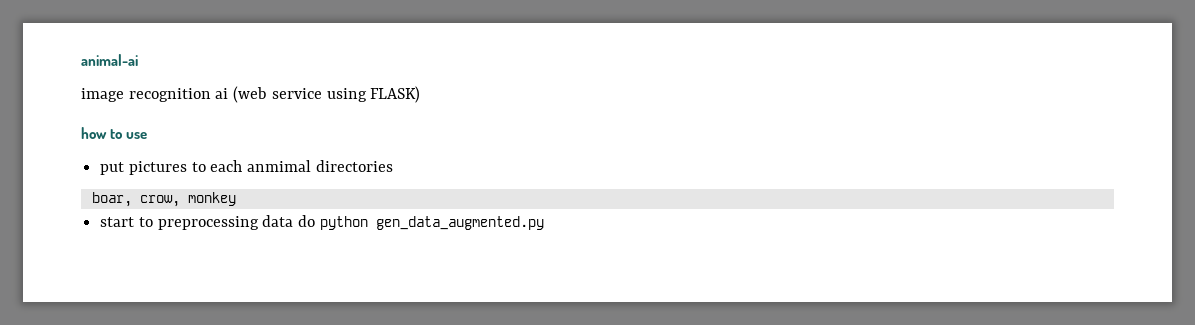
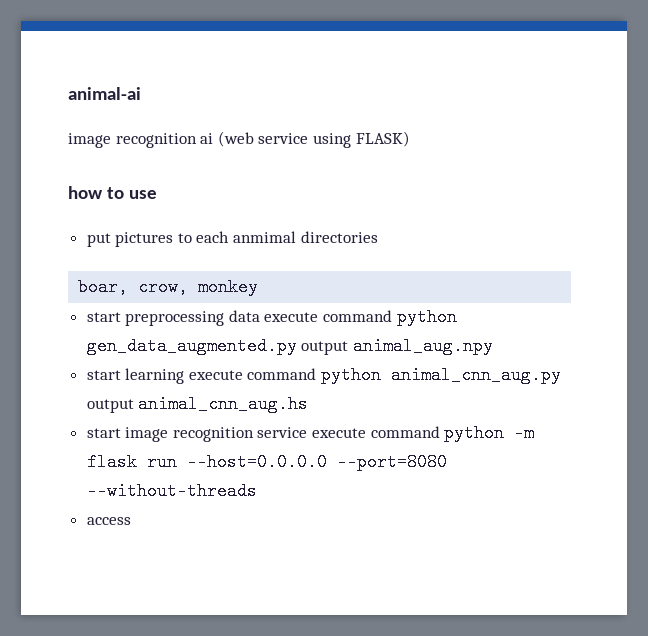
- start to preprocessing data do python gen_data_augmented.py
+ start preprocessing data execute command python gen_data_augmented.py output animal_aug.npy
+ start learning execute command python animal_cnn_aug.py output animal_cnn_aug.hs
+ start image recognition service execute command python -m flask run --host=0.0.0.0 --port=8080 --without-threads
+ access

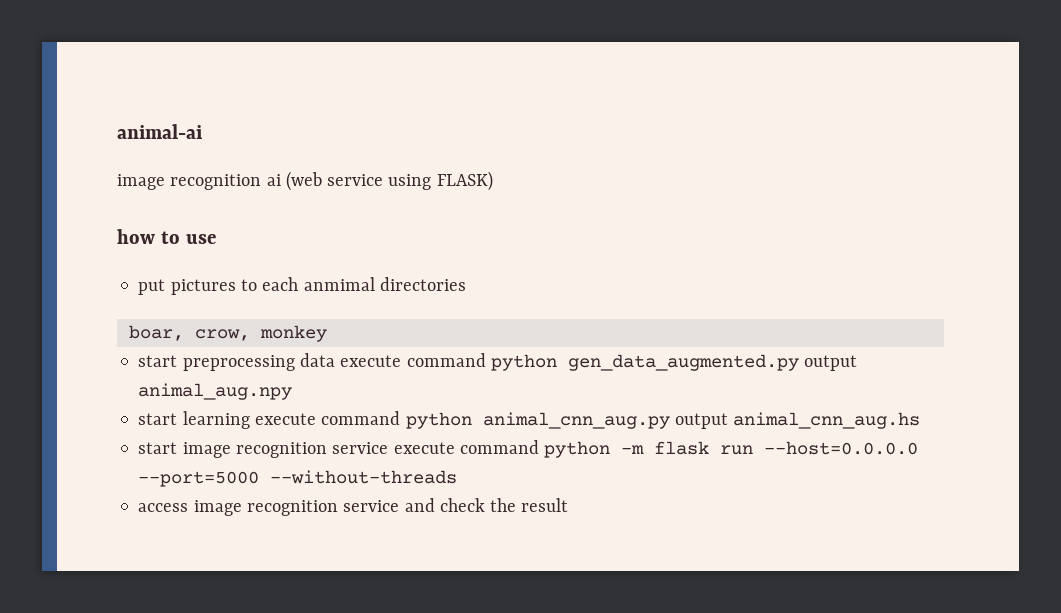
- start image recognition service execute command python -m flask run --host=0.0.0.0 --port=8080 --without-threads
+ start image recognition service execute command python -m flask run --host=0.0.0.0 --port=5000 --without-threads
- access
+ access image recognition service and check the result

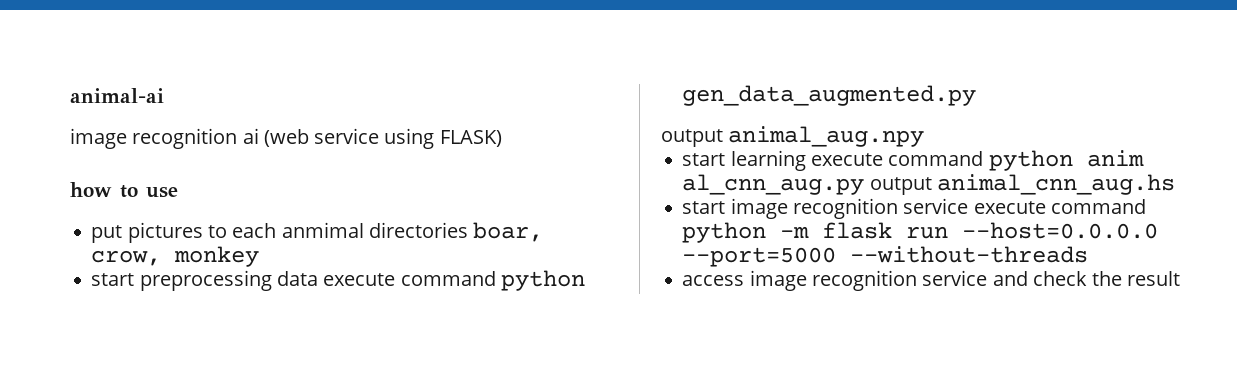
- put pictures to each anmimal directories
- boar, crow, monkey
+ put pictures to each anmimal directories boar, crow, monkey
- start preprocessing data execute command python gen_data_augmented.py output animal_aug.npy
+ start preprocessing data execute command python gen_data_augmented.py
+ output animal_aug.npy
- start learning execute command python animal_cnn_aug.py output animal_cnn_aug.hs
+ start learning execute command python anim al_cnn_aug.py output animal_cnn_aug.hs

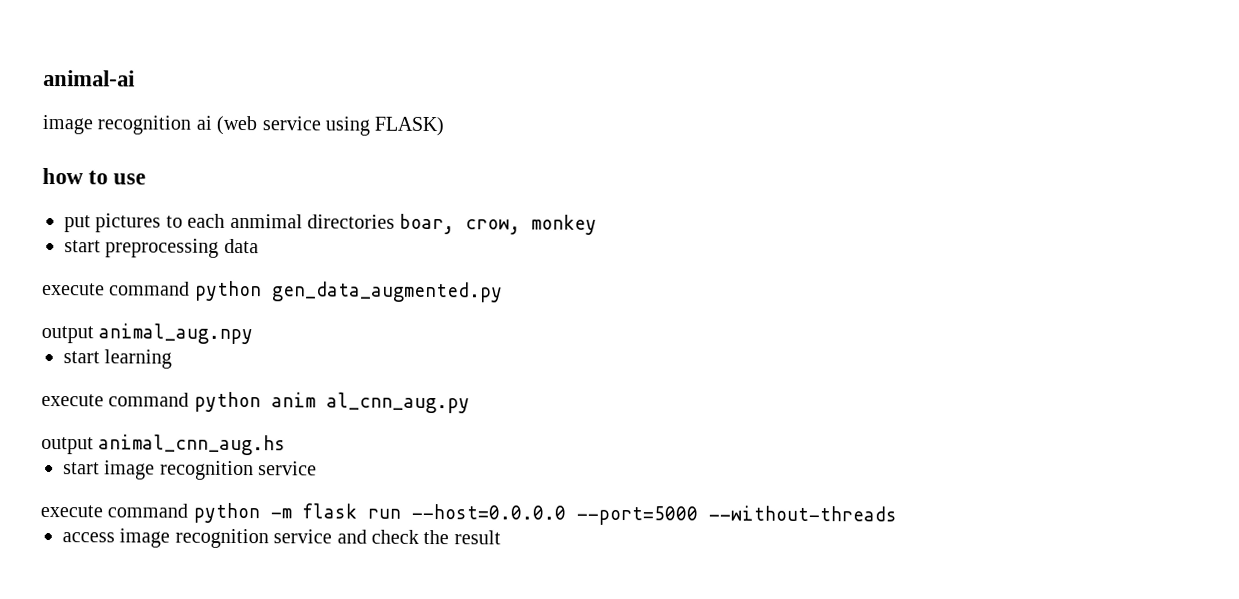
- start preprocessing data execute command python gen_data_augmented.py
+ start preprocessing data
+ execute command python gen_data_augmented.py
- start learning execute command python anim al_cnn_aug.py output animal_cnn_aug.hs
+ start learning
+ execute command python anim al_cnn_aug.py
+ output animal_cnn_aug.hs
- start image recognition service execute command python -m flask run --host=0.0.0.0 --port=5000 --without-threads
+ start image recognition service
+ execute command python -m flask run --host=0.0.0.0 --port=5000 --without-threads

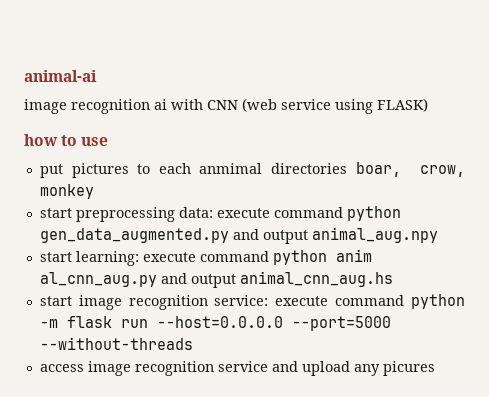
- image recognition ai (web service using FLASK)
+ image recognition ai with CNN (web service using FLASK)
- start preprocessing data
- execute command python gen_data_augmented.py
- output animal_aug.npy
+ start preprocessing data: execute command python gen_data_augmented.py and output animal_aug.npy
- start learning
- execute command python anim al_cnn_aug.py
- output animal_cnn_aug.hs
+ start learning: execute command python anim al_cnn_aug.py and output animal_cnn_aug.hs
- start image recognition service
- execute command python -m flask run --host=0.0.0.0 --port=5000 --without-threads
+ start image recognition service: execute command python -m flask run --host=0.0.0.0 --port=5000 --without-threads
- access image recognition service and check the result
+ access image recognition service and upload any picures

